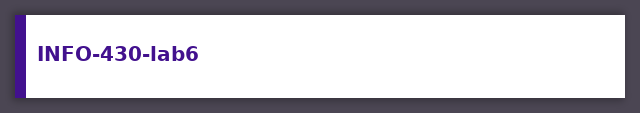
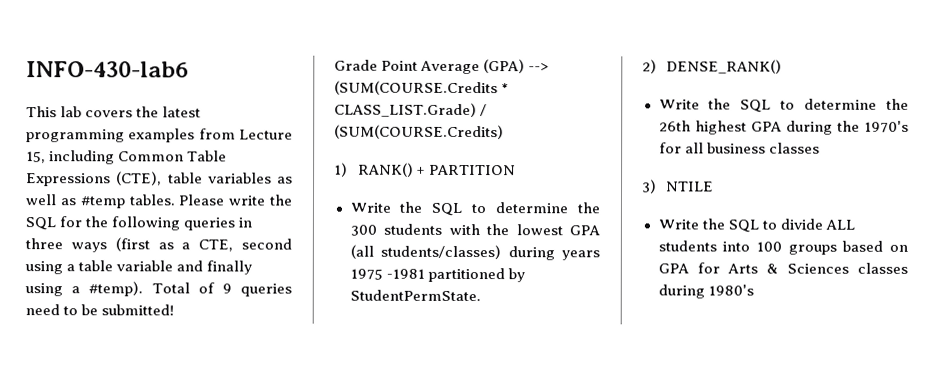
+ This lab covers the latest programming examples from Lecture 15, including Common Table Expressions (CTE), table variables as well as #temp tables. Please write the SQL for the following queries in three ways (first as a CTE, second using a table variable and finally using a #temp). Total of 9 queries need to be submitted!
+ Grade Point Average (GPA) --> (SUM(COURSE.Credits * CLASS_LIST.Grade) / (SUM(COURSE.Credits)
+ 1) RANK() + PARTITION
+ Write the SQL to determine the 300 students with the lowest GPA (all students/classes) during years 1975 -1981 partitioned by StudentPermState.
+ 2) DENSE_RANK()
+ Write the SQL to determine the 26th highest GPA during the 1970's for all business classes
+ 3) NTILE
+ Write the SQL to divide ALL students into 100 groups based on GPA for Arts & Sciences classes during 1980's

